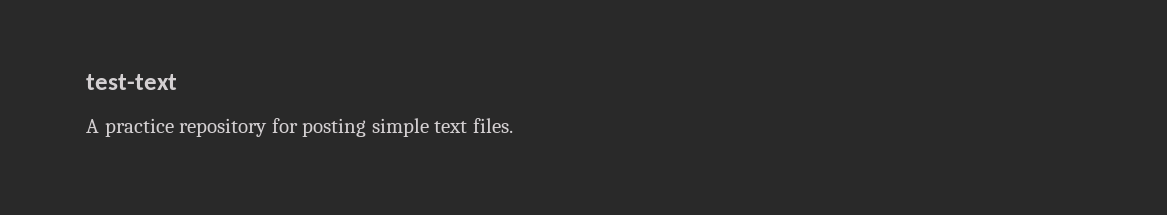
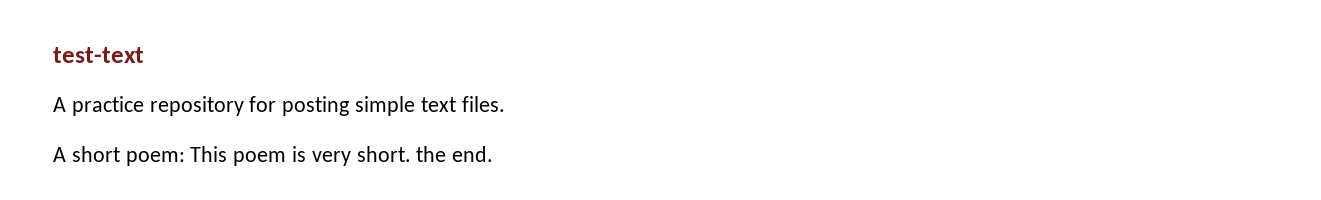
+ A short poem: This poem is very short. the end.

